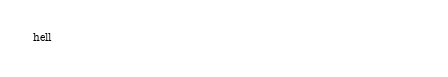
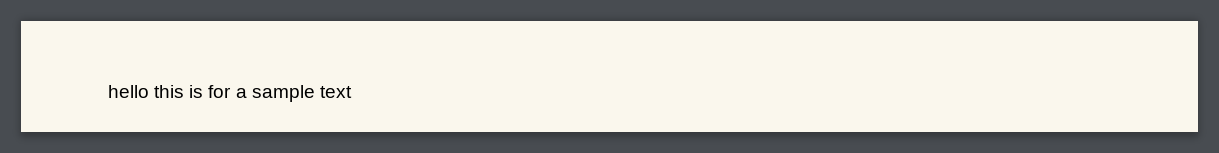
- hell
+ hello this is for a sample text

